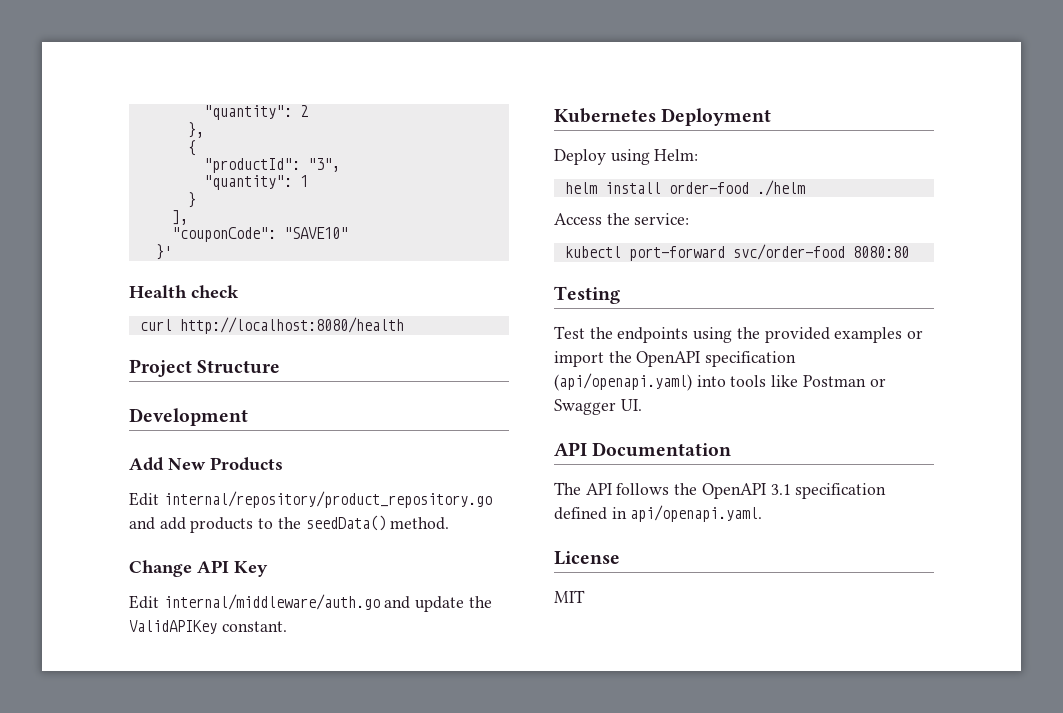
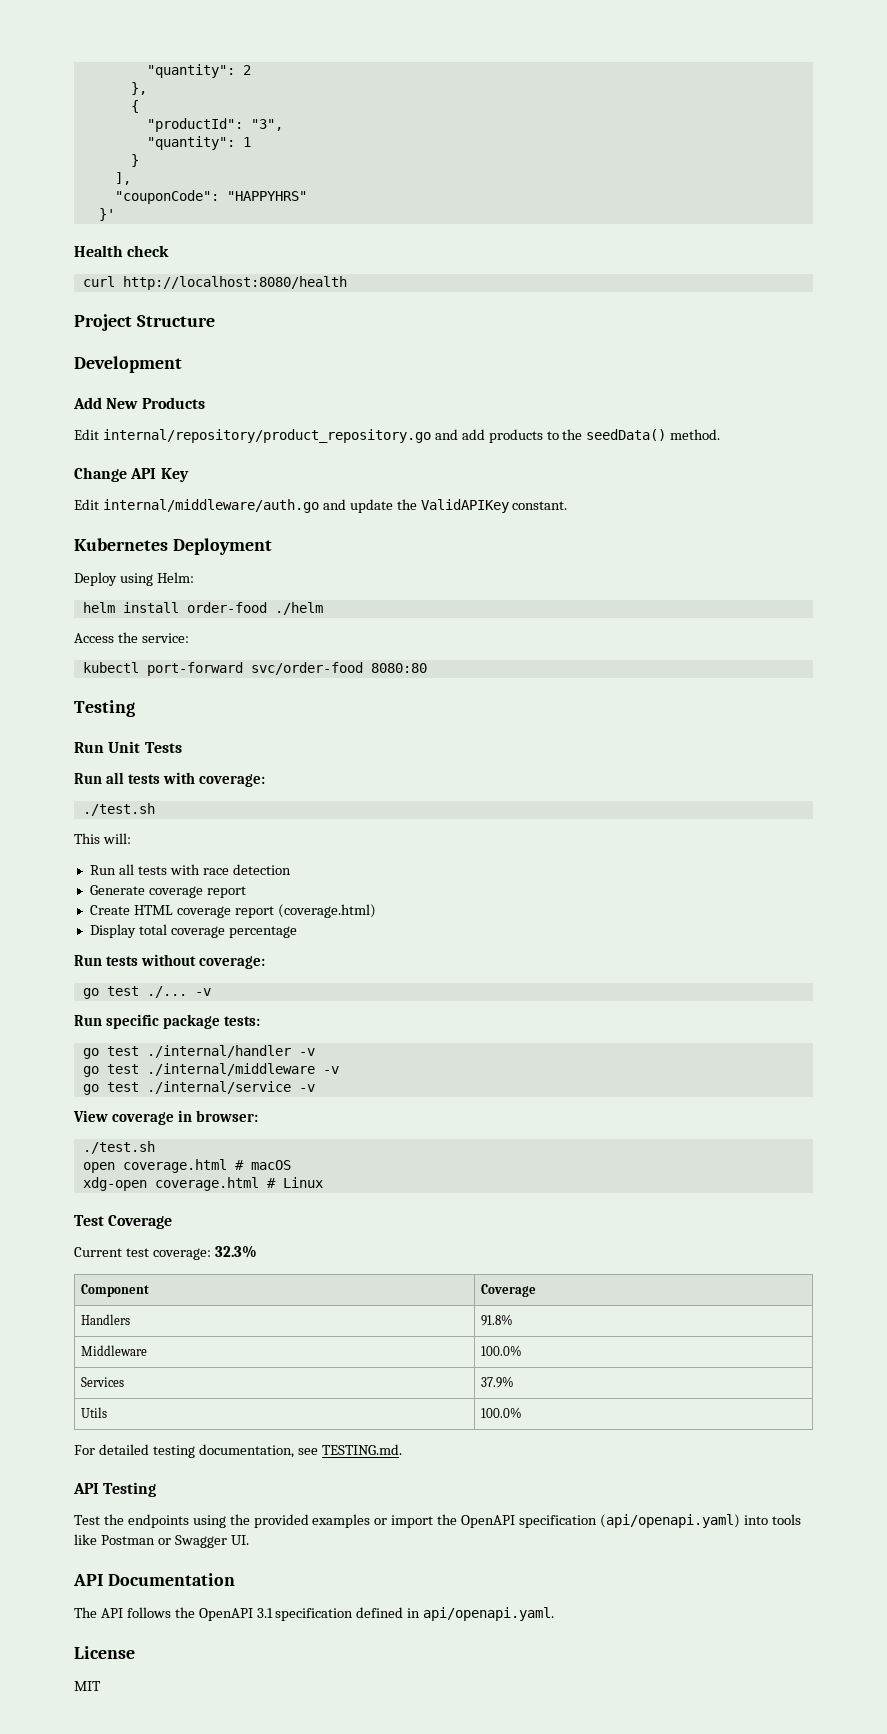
- "couponCode": "SAVE10"
+ "couponCode": "HAPPYHRS"
+ Run Unit Tests
+ Run all tests with coverage:
+ ./test.sh
+ This will:
+ Run all tests with race detection
+ Generate coverage report
+ Create HTML coverage report (coverage.html)
+ Display total coverage percentage
+ Run tests without coverage:
+ go test ./... -v
+ Run specific package tests:
+ go test ./internal/handler -v
+ go test ./internal/middleware -v
+ go test ./internal/service -v
+ View coverage in browser:
+ ./test.sh
+ open coverage.html # macOS
+ xdg-open coverage.html # Linux
+ Test Coverage
+ Current test coverage: 32.3%
+ Component | Coverage
+ Handlers | 91.8%
+ Middleware | 100.0%
+ Services | 37.9%
+ Utils | 100.0%
+ For detailed testing documentation, see TESTING.md.
+ API Testing

